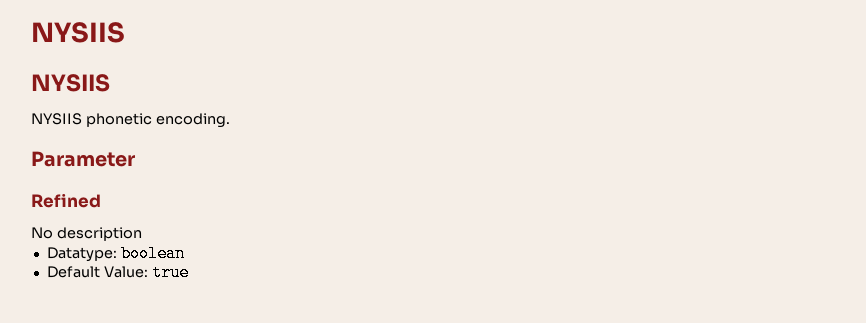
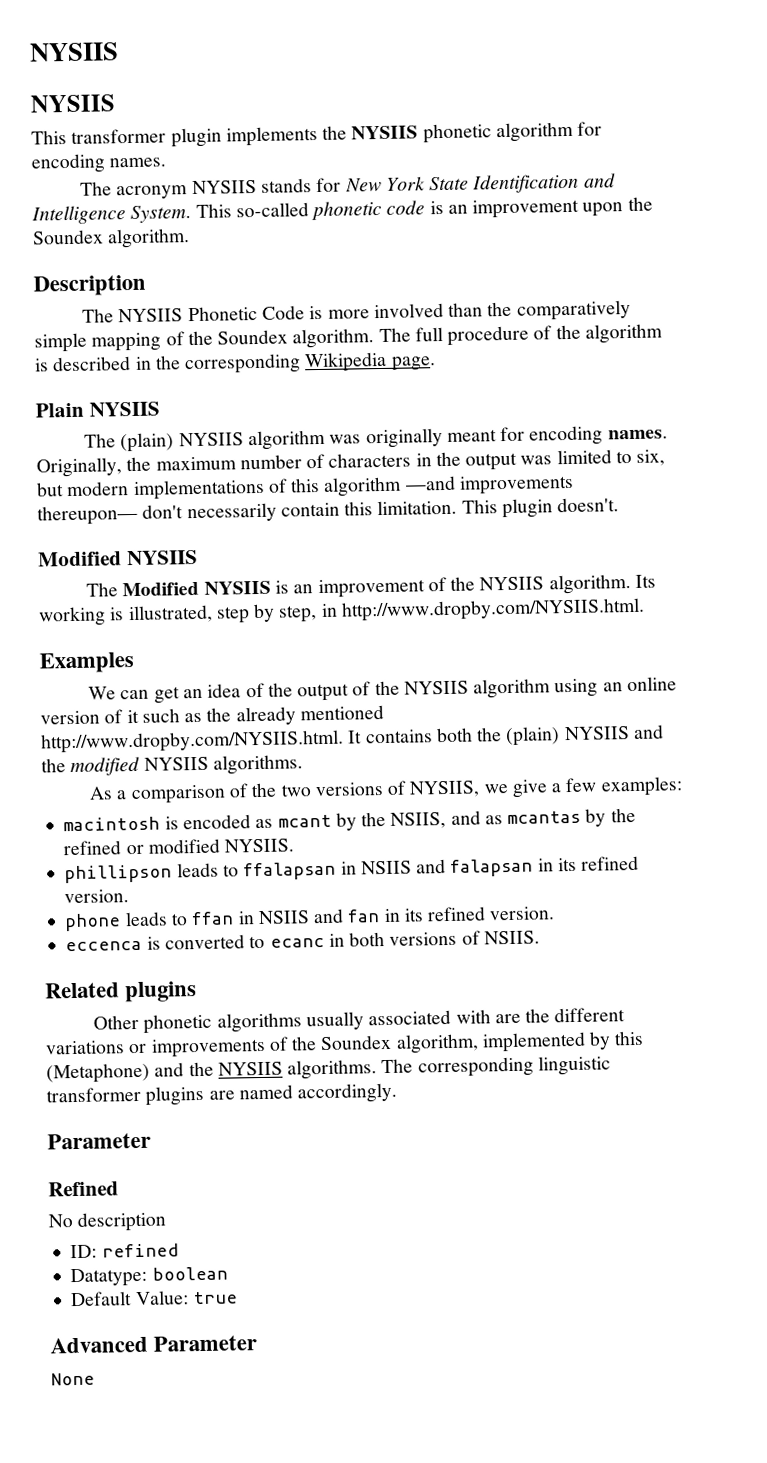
- NYSIIS phonetic encoding.
+ This transformer plugin implements the NYSIIS phonetic algorithm for encoding names.
+ The acronym NYSIIS stands for New York State Identification and Intelligence System. This so-called phonetic code is an improvement upon the Soundex algorithm.
+ Description
+ The NYSIIS Phonetic Code is more involved than the comparatively simple mapping of the Soundex algorithm. The full procedure of the algorithm is described in the corresponding Wikipedia page.
+ Plain NYSIIS
+ The (plain) NYSIIS algorithm was originally meant for encoding names. Originally, the maximum number of characters in the output was limited to six, but modern implementations of this algorithm —and improvements thereupon— don't necessarily contain this limitation. This plugin doesn't.
+ Modified NYSIIS
+ The Modified NYSIIS is an improvement of the NYSIIS algorithm. Its working is illustrated, step by step, in http://www.dropby.com/NYSIIS.html.
+ Examples
+ We can get an idea of the output of the NYSIIS algorithm using an online version of it such as the already mentioned http://www.dropby.com/NYSIIS.html. It contains both the (plain) NYSIIS and the modified NYSIIS algorithms.
+ As a comparison of the two versions of NYSIIS, we give a few examples:
+ macintosh is encoded as mcant by the NSIIS, and as mcantas by the refined or modified NYSIIS.
+ phillipson leads to ffalapsan in NSIIS and falapsan in its refined version.
+ phone leads to ffan in NSIIS and fan in its refined version.
+ eccenca is converted to ecanc in both versions of NSIIS.
+ Related plugins
+ Other phonetic algorithms usually associated with are the different variations or improvements of the Soundex algorithm, implemented by this (Metaphone) and the NYSIIS algorithms. The corresponding linguistic transformer plugins are named accordingly.
+ ID: refined
+ Advanced Parameter
+ None

